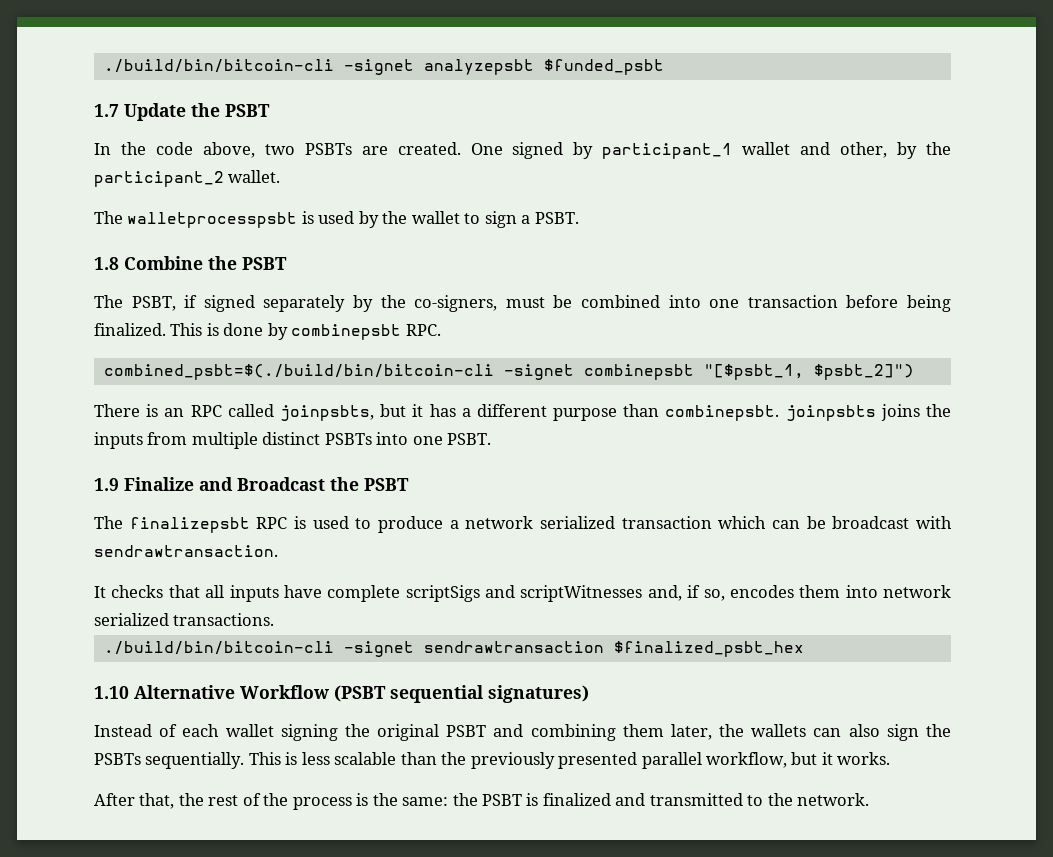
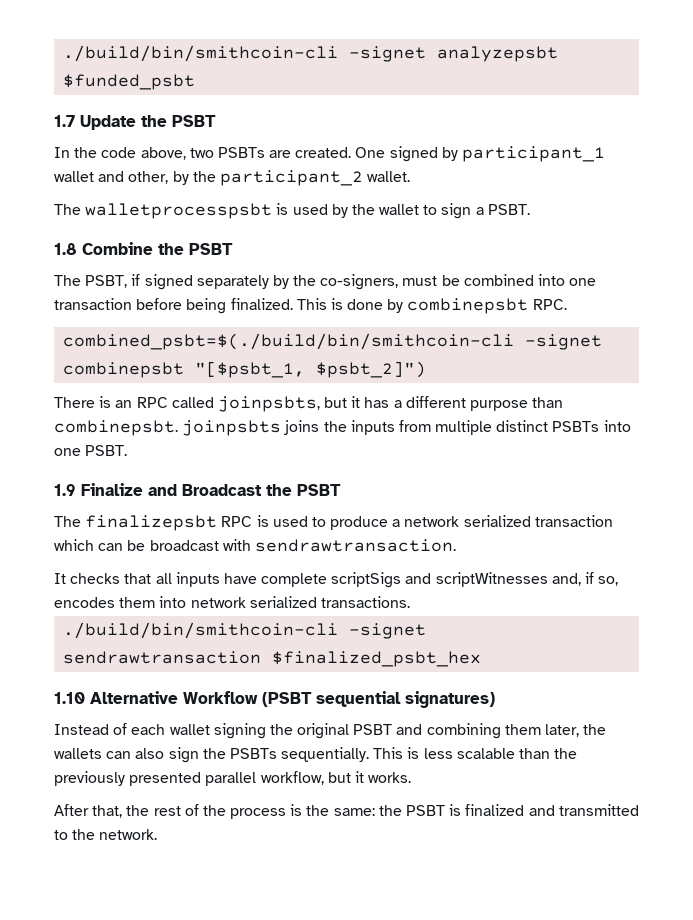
- ./build/bin/bitcoin-cli -signet analyzepsbt $funded_psbt
+ ./build/bin/smithcoin-cli -signet analyzepsbt $funded_psbt
- combined_psbt=$(./build/bin/bitcoin-cli -signet combinepsbt "[$psbt_1, $psbt_2]")
+ combined_psbt=$(./build/bin/smithcoin-cli -signet combinepsbt "[$psbt_1, $psbt_2]")
- ./build/bin/bitcoin-cli -signet sendrawtransaction $finalized_psbt_hex
+ ./build/bin/smithcoin-cli -signet sendrawtransaction $finalized_psbt_hex

